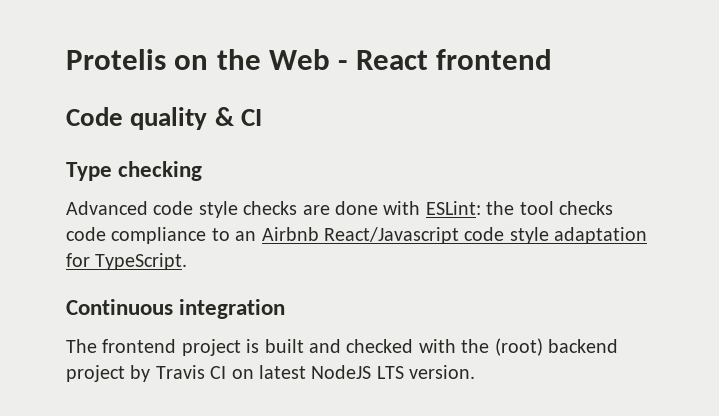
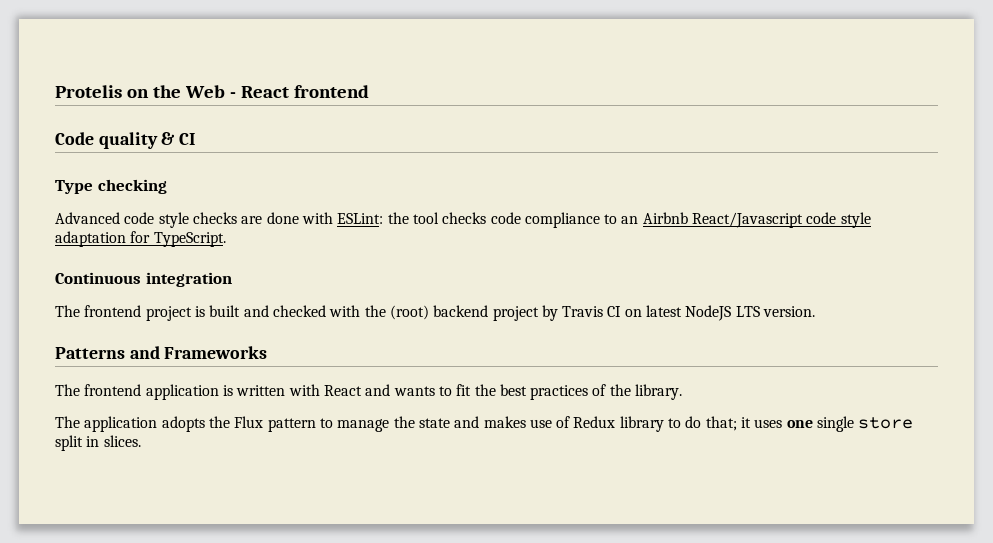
+ Patterns and Frameworks
+ The frontend application is written with React and wants to fit the best practices of the library.
+ The application adopts the Flux pattern to manage the state and makes use of Redux library to do that; it uses one single store split in slices.

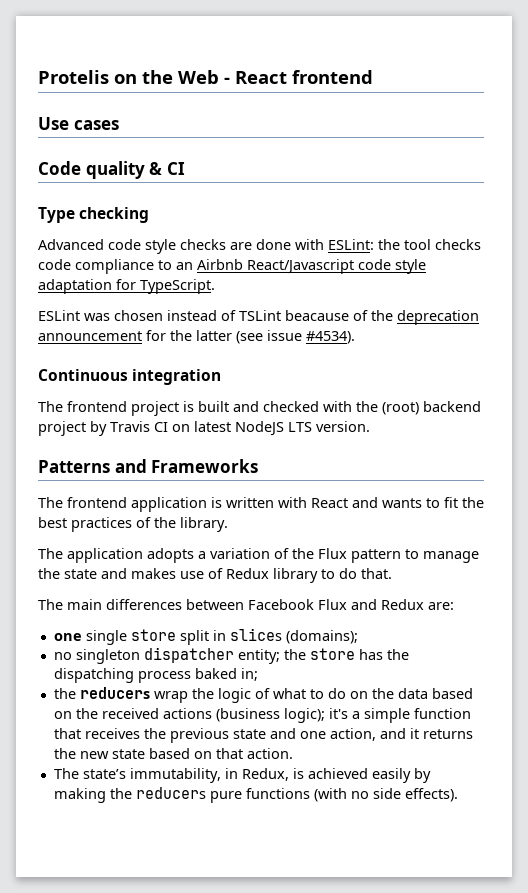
+ Use cases
+ ESLint was chosen instead of TSLint beacause of the deprecation announcement for the latter (see issue #4534).
- The application adopts the Flux pattern to manage the state and makes use of Redux library to do that; it uses one single store split in slices.
+ The application adopts a variation of the Flux pattern to manage the state and makes use of Redux library to do that.
+ The main differences between Facebook Flux and Redux are:
+ one single store split in slices (domains);
+ no singleton dispatcher entity; the store has the dispatching process baked in;
+ the reducers wrap the logic of what to do on the data based on the received actions (business logic); it's a simple function that receives the previous state and one action, and it returns the new state based on that action.
+ The state’s immutability, in Redux, is achieved easily by making the reducers pure functions (with no side effects).

